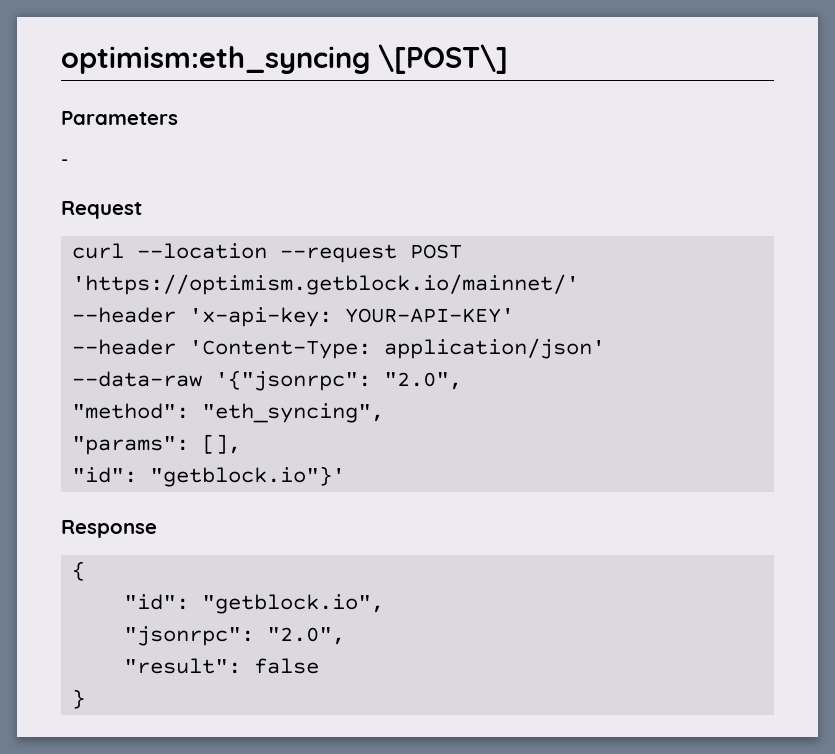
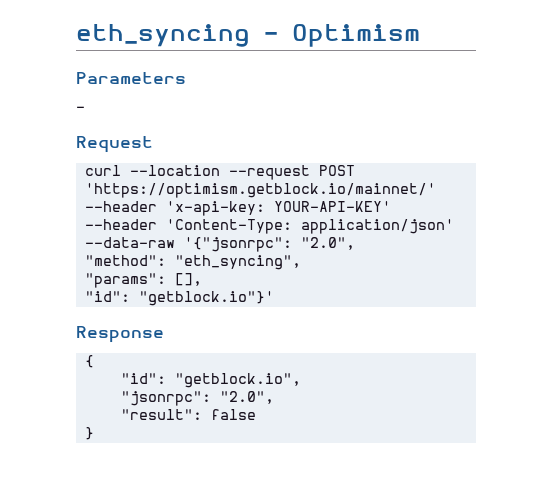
- optimism:eth_syncing \[POST\]
+ eth_syncing - Optimism

